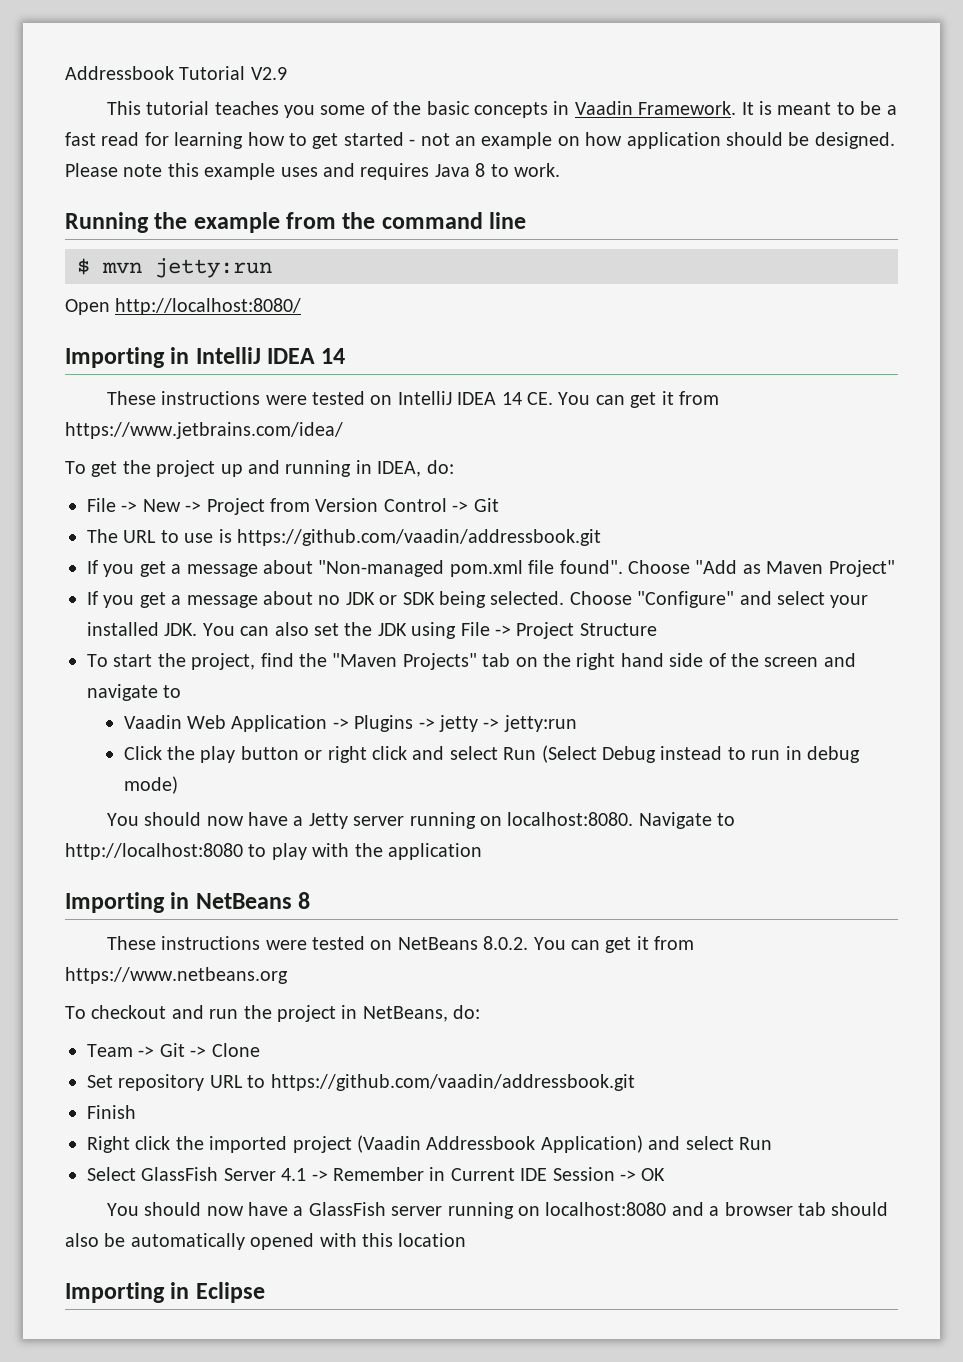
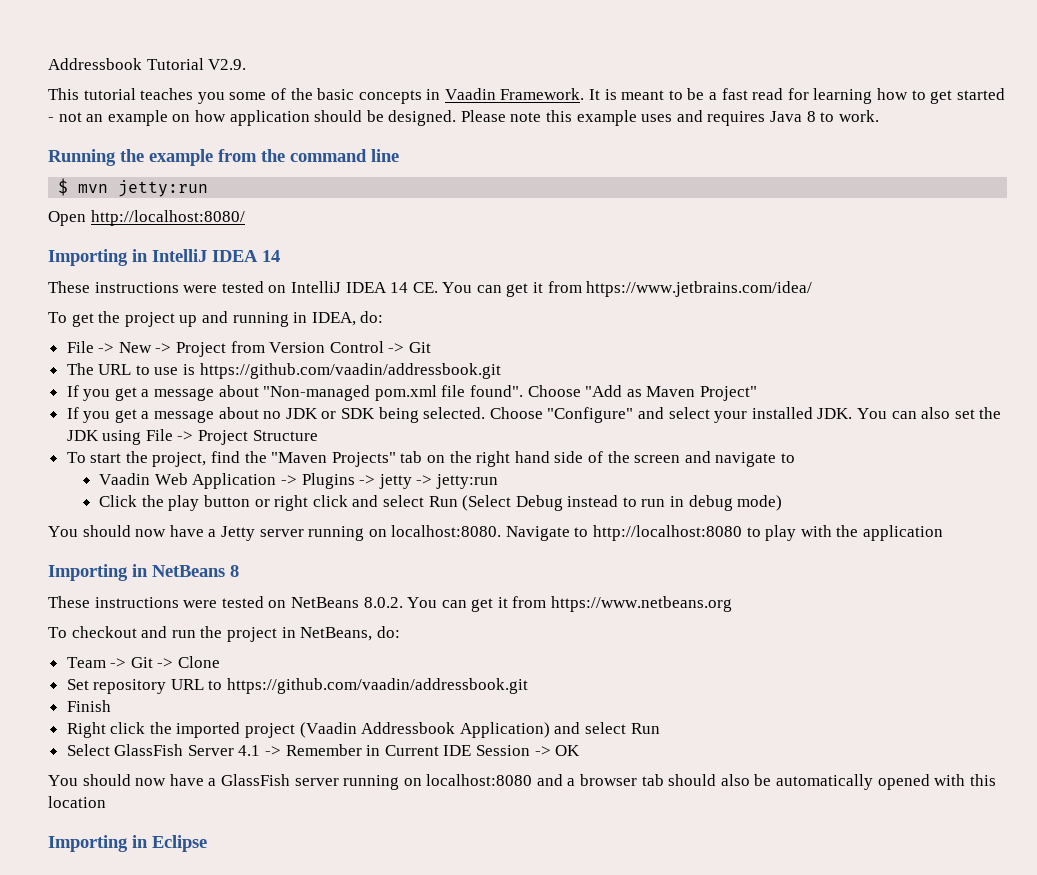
- Addressbook Tutorial V2.9
+ Addressbook Tutorial V2.9.

